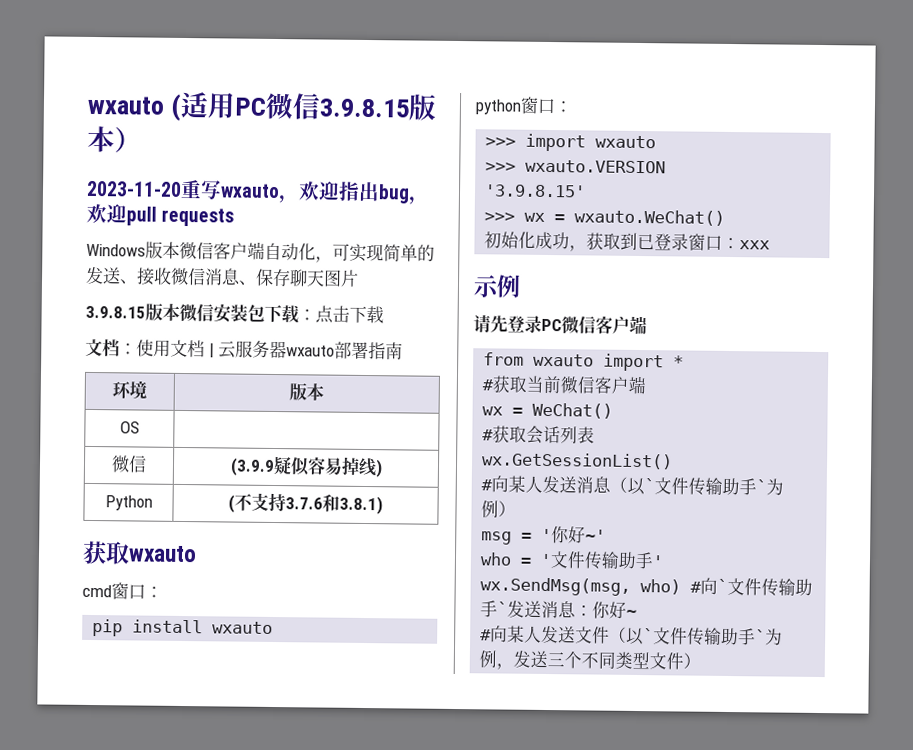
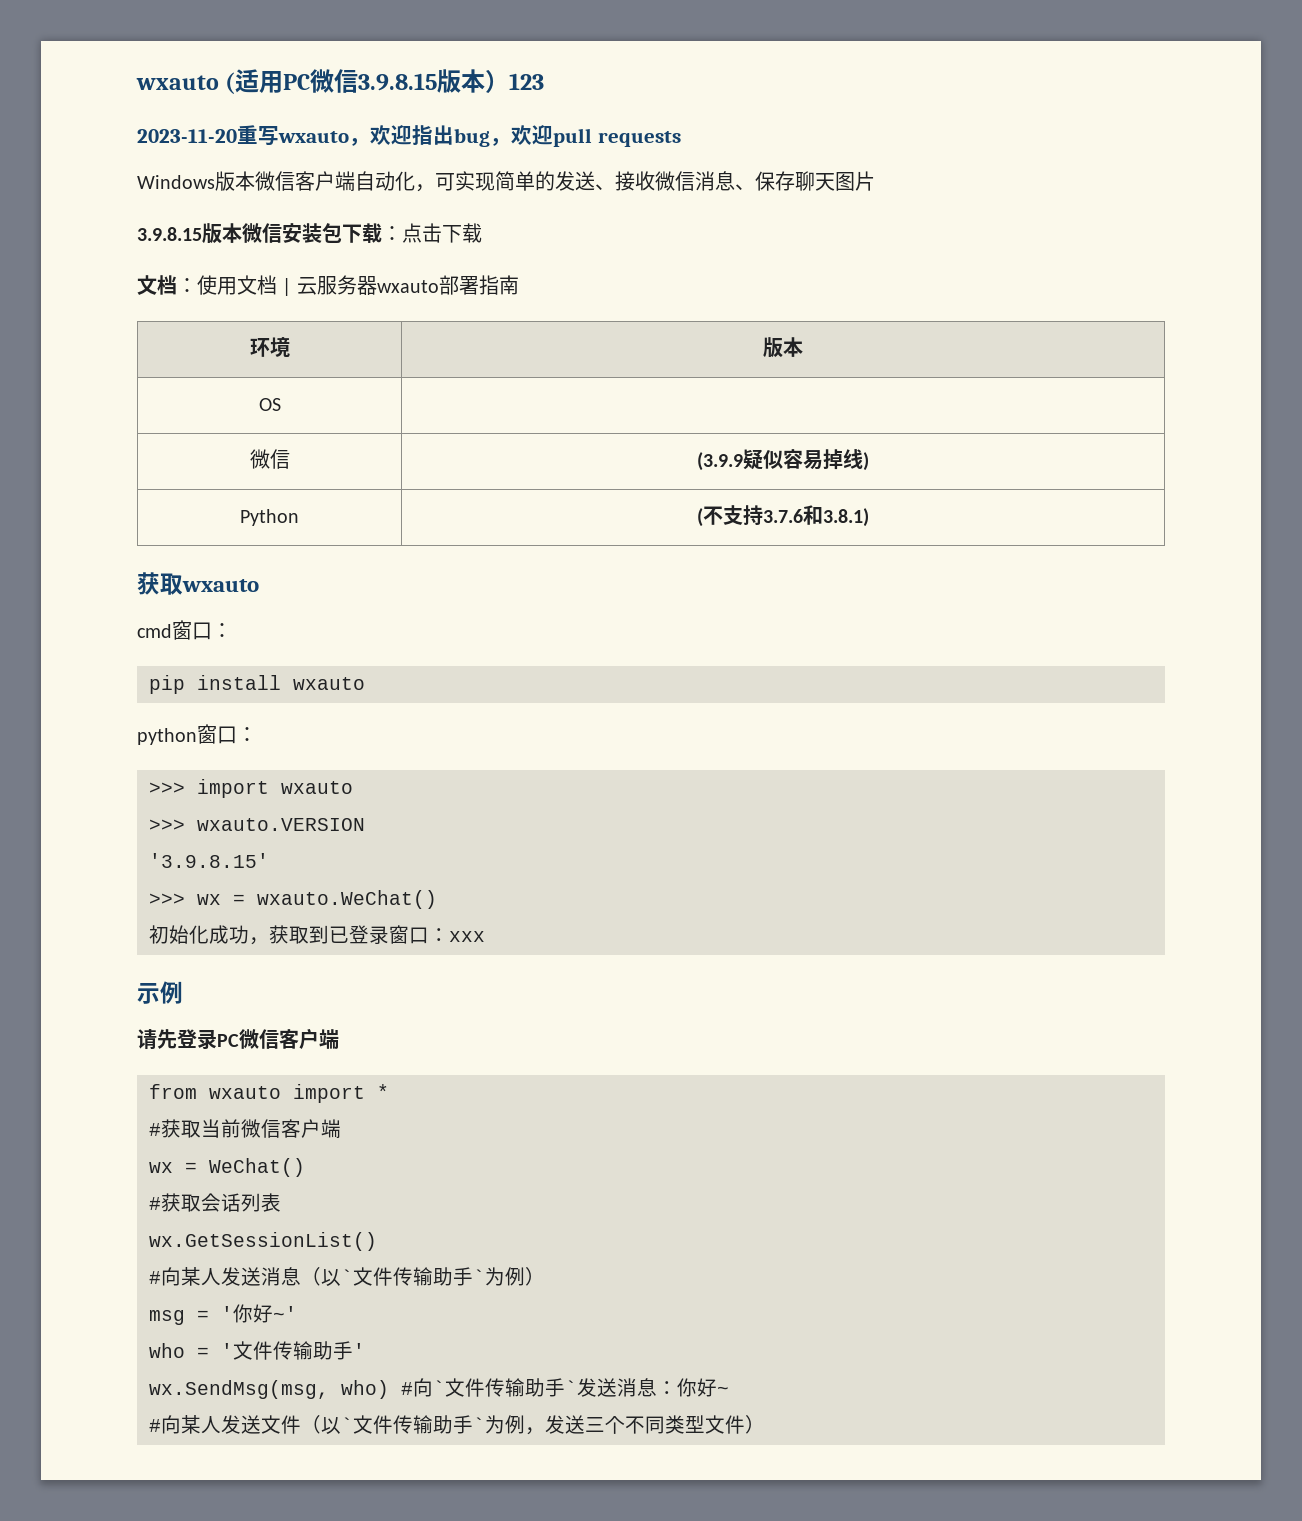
- wxauto (适用PC微信3.9.8.15版本）
+ wxauto (适用PC微信3.9.8.15版本）123

